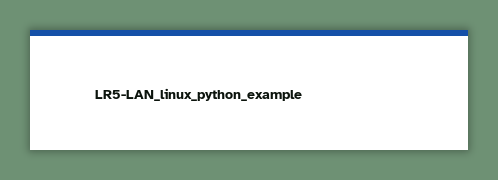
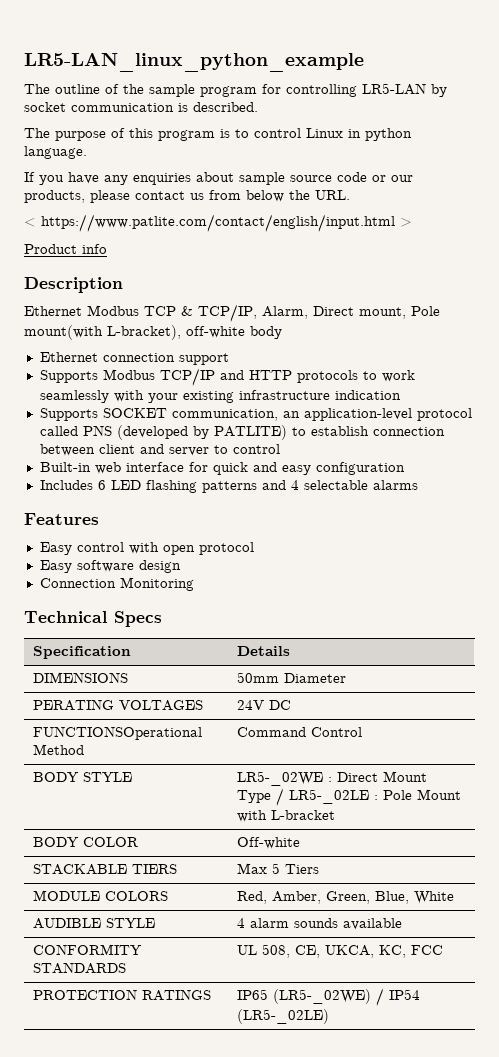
+ The outline of the sample program for controlling LR5-LAN by socket communication is described.
+ The purpose of this program is to control Linux in python language.
+ If you have any enquiries about sample source code or our products, please contact us from below the URL.
+ < https://www.patlite.com/contact/english/input.html >
+ Product info
+ Description
+ Ethernet Modbus TCP & TCP/IP, Alarm, Direct mount, Pole mount(with L-bracket), off-white body
+ Ethernet connection support
+ Supports Modbus TCP/IP and HTTP protocols to work seamlessly with your existing infrastructure indication
+ Supports SOCKET communication, an application-level protocol called PNS (developed by PATLITE) to establish connection between client and server to control
+ Built-in web interface for quick and easy configuration
+ Includes 6 LED flashing patterns and 4 selectable alarms
+ Features
+ Easy control with open protocol
+ Easy software design
+ Connection Monitoring
+ Technical Specs
+ Specification | Details
+ DIMENSIONS | 50mm Diameter
+ PERATING VOLTAGES | 24V DC
+ FUNCTIONSOperational Method | Command Control
+ BODY STYLE | LR5-_02WE : Direct Mount Type / LR5-_02LE : Pole Mount with L-bracket
+ BODY COLOR | Off-white
+ STACKABLE TIERS | Max 5 Tiers
+ MODULE COLORS | Red, Amber, Green, Blue, White
+ AUDIBLE STYLE | 4 alarm sounds available
+ CONFORMITY STANDARDS | UL 508, CE, UKCA, KC, FCC
+ PROTECTION RATINGS | IP65 (LR5-_02WE) / IP54 (LR5-_02LE)

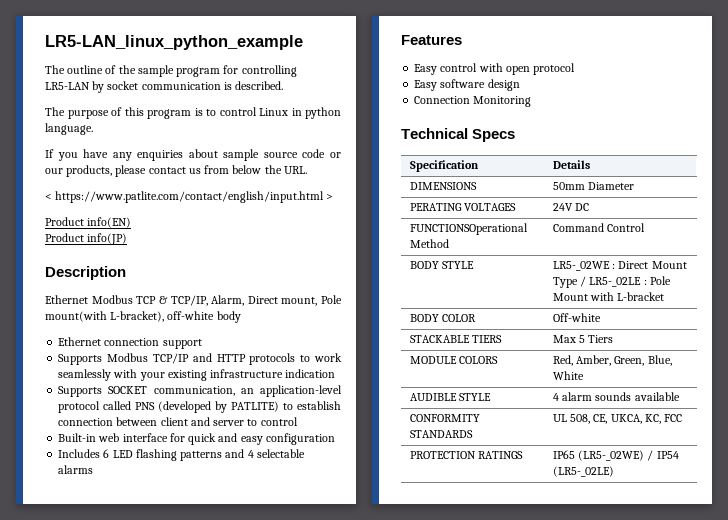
- Product info
+ Product info(EN)
+ Product info(JP)

